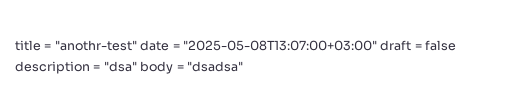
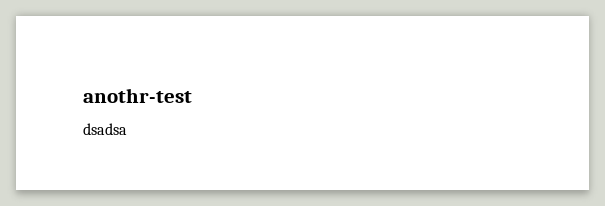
- title = "anothr-test" date = "2025-05-08T13:07:00+03:00" draft = false description = "dsa" body = "dsadsa"
+ anothr-test
+ dsadsa

